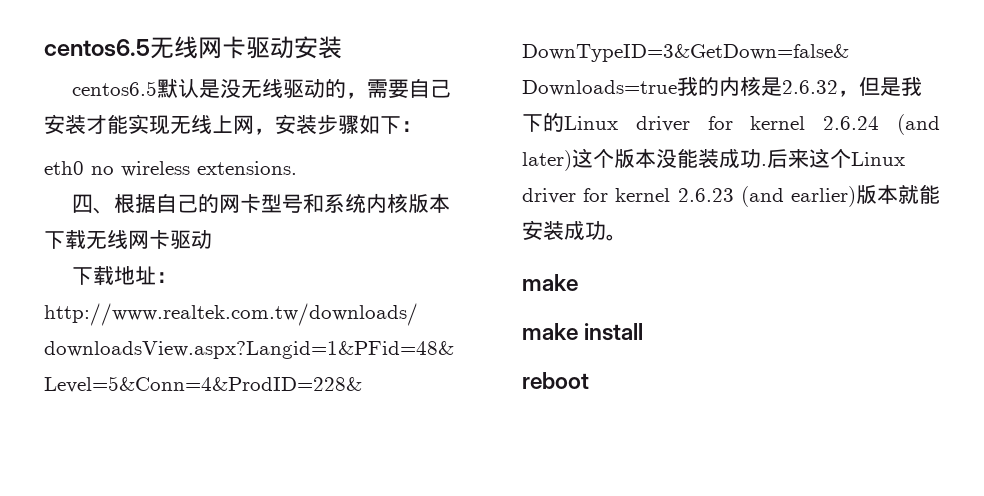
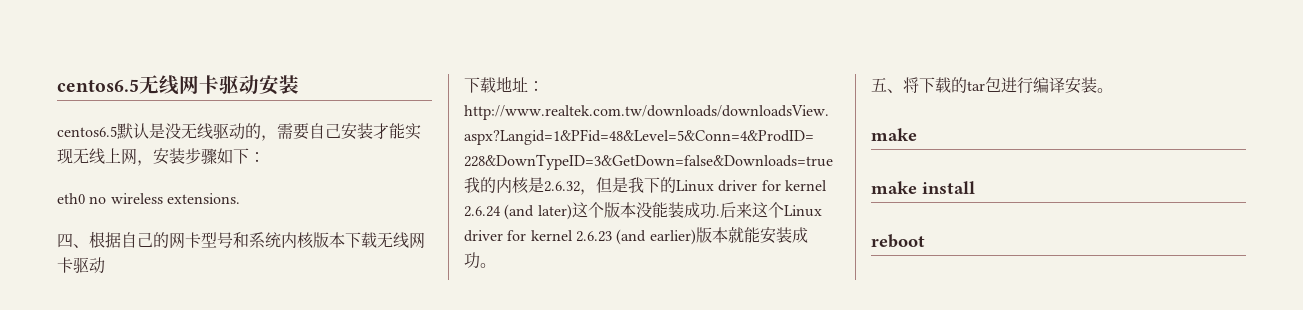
+ 五、将下载的tar包进行编译安装。

